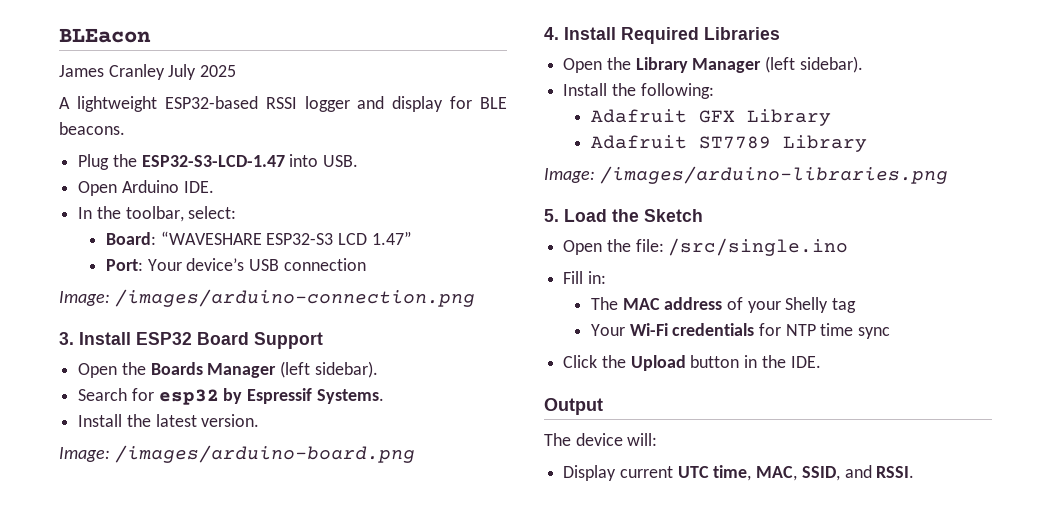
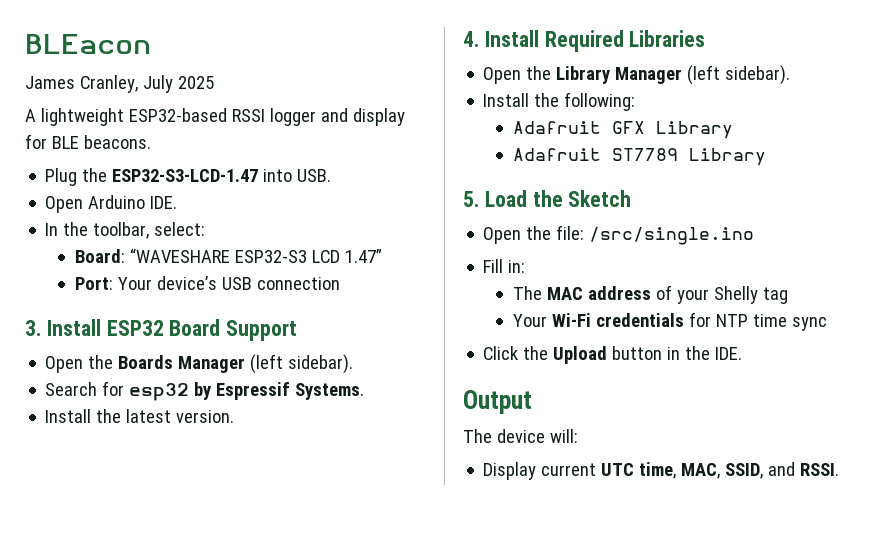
- James Cranley July 2025
+ James Cranley, July 2025
- Image: /images/arduino-connection.png
- Image: /images/arduino-board.png
- Image: /images/arduino-libraries.png

